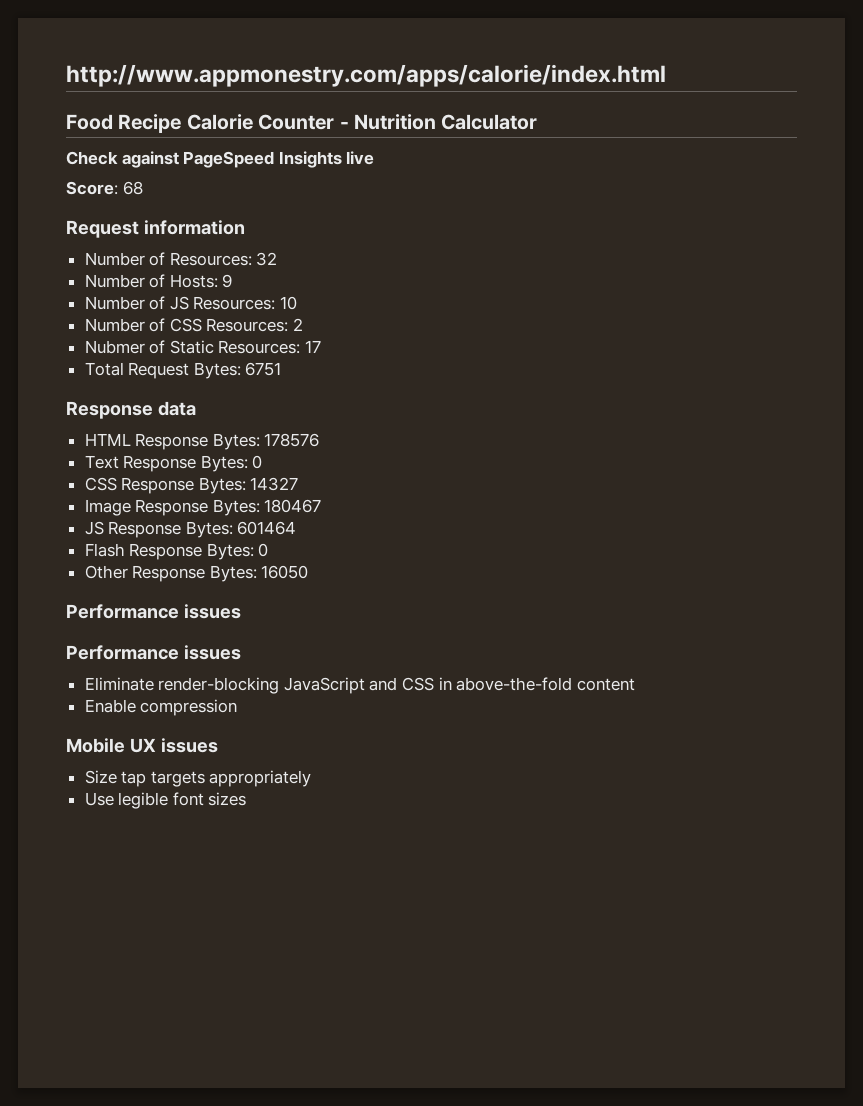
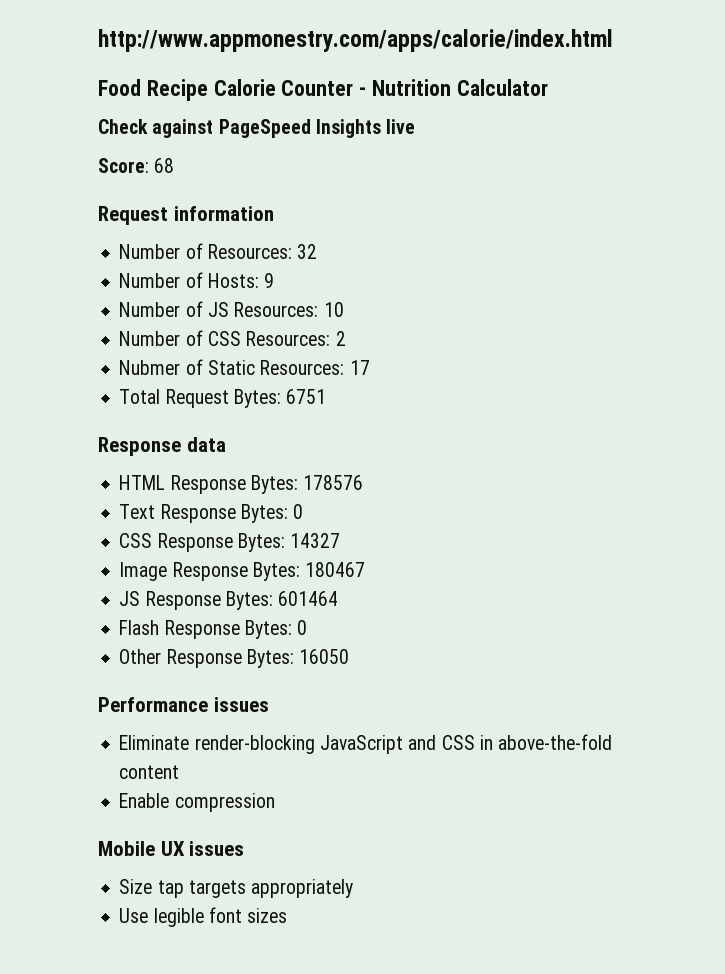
  Other Response Bytes: 16050
- Performance issues

